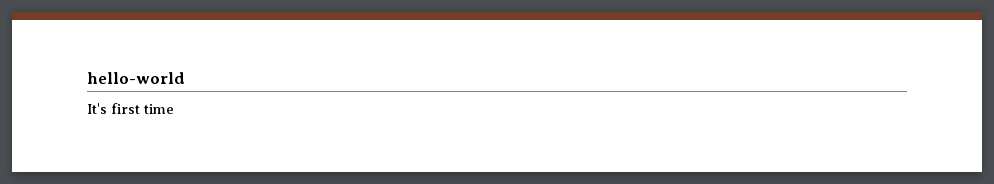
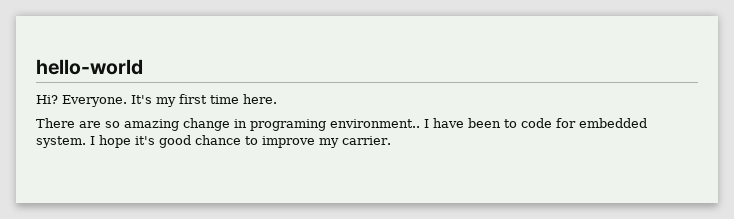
- It's first time
+ Hi? Everyone. It's my first time here.
+ There are so amazing change in programing environment.. I have been to code for embedded system. I hope it's good chance to improve my carrier.

